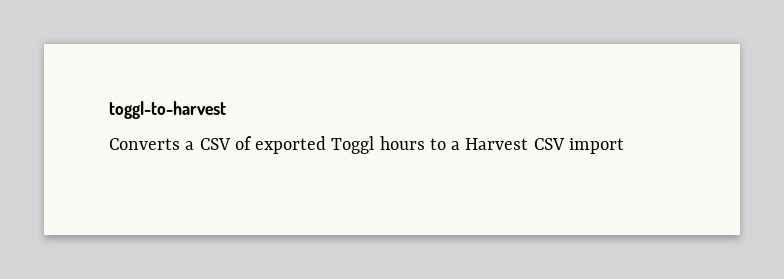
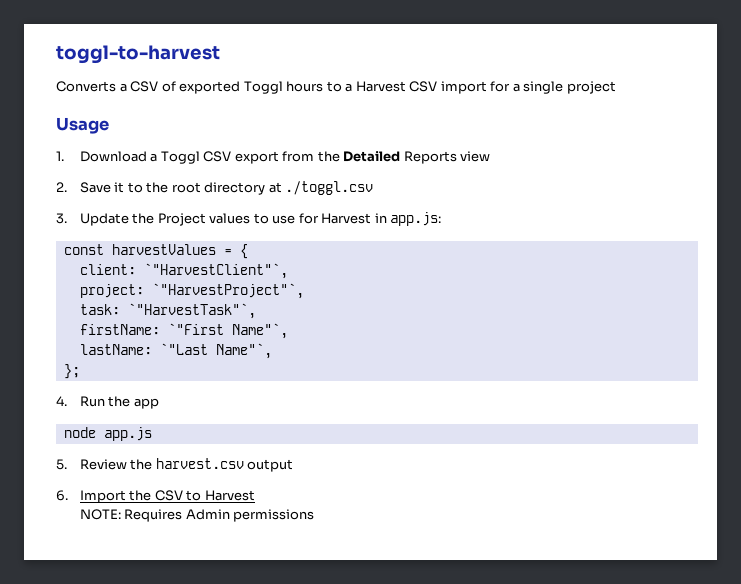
- Converts a CSV of exported Toggl hours to a Harvest CSV import
+ Converts a CSV of exported Toggl hours to a Harvest CSV import for a single project
+ Usage
+ 1. Download a Toggl CSV export from the Detailed Reports view
+ 2. Save it to the root directory at ./toggl.csv
+ 3. Update the Project values to use for Harvest in app.js:
+ const harvestValues = {
+ client: `"HarvestClient"`,
+ project: `"HarvestProject"`,
+ task: `"HarvestTask"`,
+ firstName: `"First Name"`,
+ lastName: `"Last Name"`,
+ };
+ 4. Run the app
+ node app.js
+ 5. Review the harvest.csv output
+ 6. Import the CSV to Harvest
+ NOTE: Requires Admin permissions

